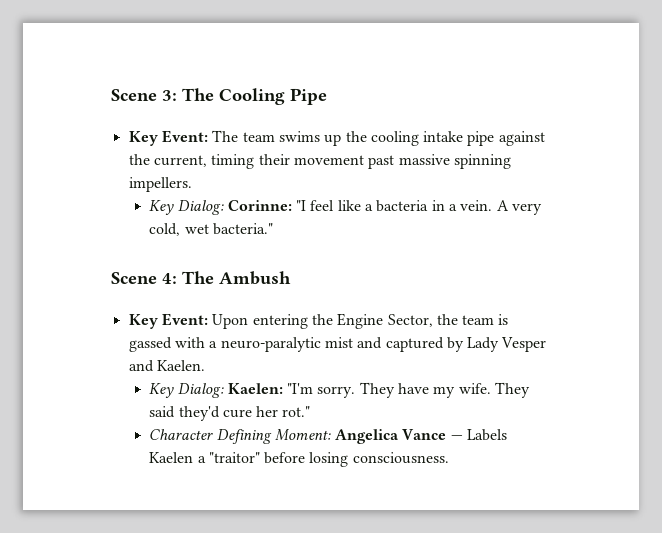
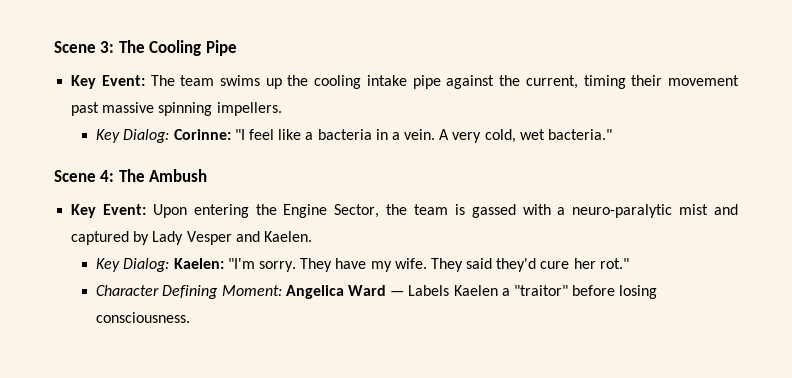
- Character Defining Moment: Angelica Vance — Labels Kaelen a "traitor" before losing consciousness.
+ Character Defining Moment: Angelica Ward — Labels Kaelen a "traitor" before losing consciousness.

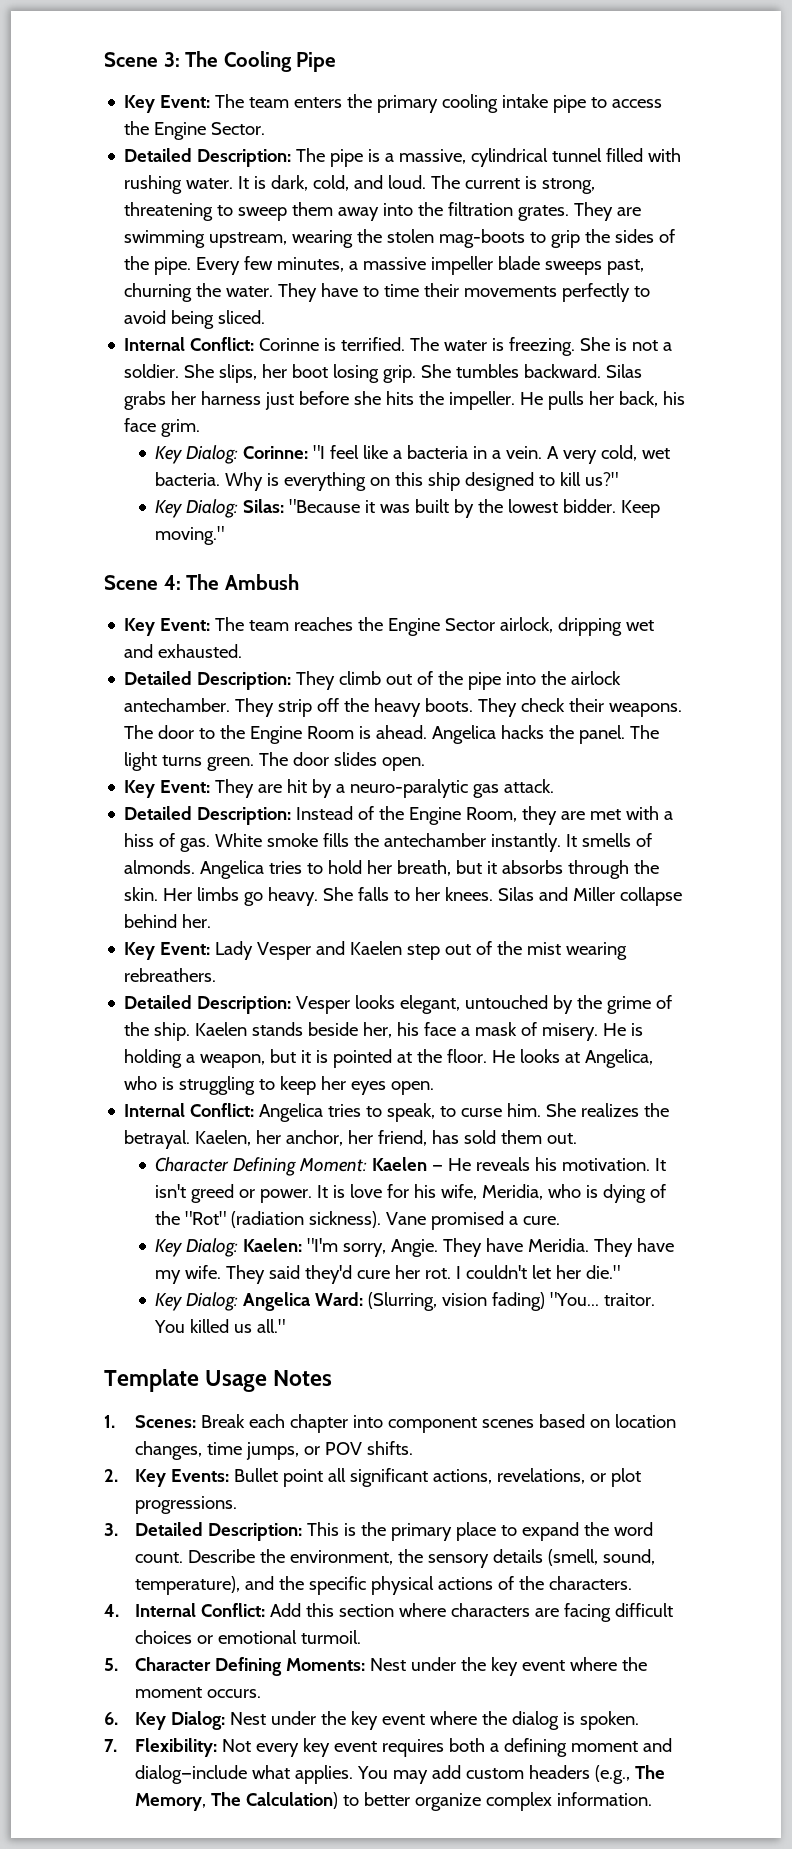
- Key Event: The team swims up the cooling intake pipe against the current, timing their movement past massive spinning impellers.
+ Key Event: The team enters the primary cooling intake pipe to access the Engine Sector.
+ Detailed Description: The pipe is a massive, cylindrical tunnel filled with rushing water. It is dark, cold, and loud. The current is strong, threatening to sweep them away into the filtration grates. They are swimming upstream, wearing the stolen mag-boots to grip the sides of the pipe. Every few minutes, a massive impeller blade sweeps past, churning the water. They have to time their movements perfectly to avoid being sliced.
+ Internal Conflict: Corinne is terrified. The water is freezing. She is not a soldier. She slips, her boot losing grip. She tumbles backward. Silas grabs her harness just before she hits the impeller. He pulls her back, his face grim.
- A very cold, wet bacteria."
+ A very cold, wet bacteria. Why is everything on this ship designed to kill us?"
+ Key Dialog: Silas: "Because it was built by the lowest bidder. Keep moving."
- Key Event: Upon entering the Engine Sector, the team is gassed with a neuro-paralytic mist and captured by Lady Vesper and Kaelen.
+ Key Event: The team reaches the Engine Sector airlock, dripping wet and exhausted.
+ Detailed Description: They climb out of the pipe into the airlock antechamber. They strip off the heavy boots. They check their weapons. The door to the Engine Room is ahead. Angelica hacks the panel. The light turns green. The door slides open.
+ Key Event: They are hit by a neuro-paralytic gas attack.
+ Detailed Description: Instead of the Engine Room, they are met with a hiss of gas. White smoke fills the antechamber instantly. It smells of almonds. Angelica tries to hold her breath, but it absorbs through the skin. Her limbs go heavy. She falls to her knees. Silas and Miller collapse behind her.
+ Key Event: Lady Vesper and Kaelen step out of the mist wearing rebreathers.
+ Detailed Description: Vesper looks elegant, untouched by the grime of the ship. Kaelen stands beside her, his face a mask of misery. He is holding a weapon, but it is pointed at the floor. He looks at Angelica, who is struggling to keep her eyes open.
+ Internal Conflict: Angelica tries to speak, to curse him. She realizes the betrayal. Kaelen, her anchor, her friend, has sold them out.
+ Character Defining Moment: Kaelen — He reveals his motivation. It isn't greed or power. It is love for his wife, Meridia, who is dying of the "Rot" (radiation sickness). Vane promised a cure.
- Key Dialog: Kaelen: "I'm sorry.
+ Key Dialog: Kaelen: "I'm sorry, Angie. They have Meridia.
- They said they'd cure her rot."
- Character Defining Moment: Angelica Ward — Labels Kaelen a "traitor" before losing consciousness.
+ They said they'd cure her rot. I couldn't let her die."
+ Key Dialog: Angelica Ward: (Slurring, vision fading) "You... traitor. You killed us all."
+ Template Usage Notes
+ 1. Scenes: Break each chapter into component scenes based on location changes, time jumps, or POV shifts.
+ 2. Key Events: Bullet point all significant actions, revelations, or plot progressions.
+ 3. Detailed Description: This is the primary place to expand the word count. Describe the environment, the sensory details (smell, sound, temperature), and the specific physical actions of the characters.
+ 4. Internal Conflict: Add this section where characters are facing difficult choices or emotional turmoil.
+ 5. Character Defining Moments: Nest under the key event where the moment occurs.
+ 6. Key Dialog: Nest under the key event where the dialog is spoken.
+ 7. Flexibility: Not every key event requires both a defining moment and dialog—include what applies. You may add custom headers (e.g., The Memory, The Calculation) to better organize complex information.

